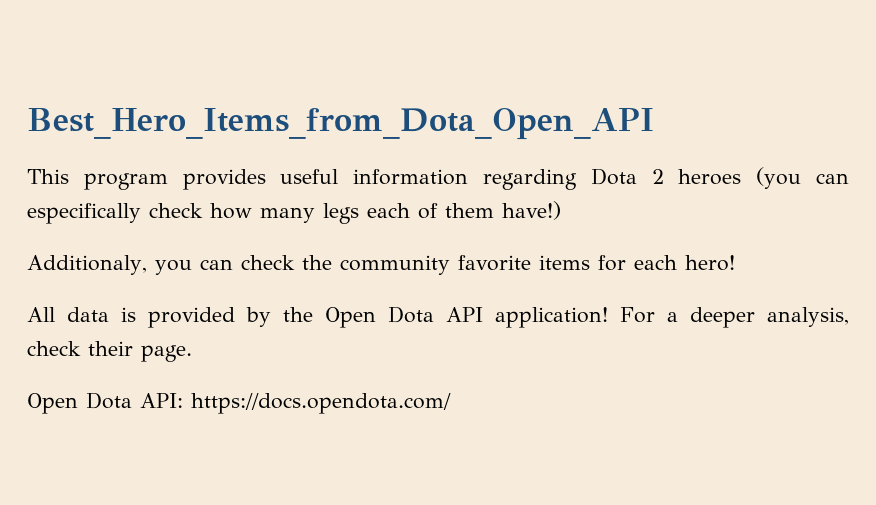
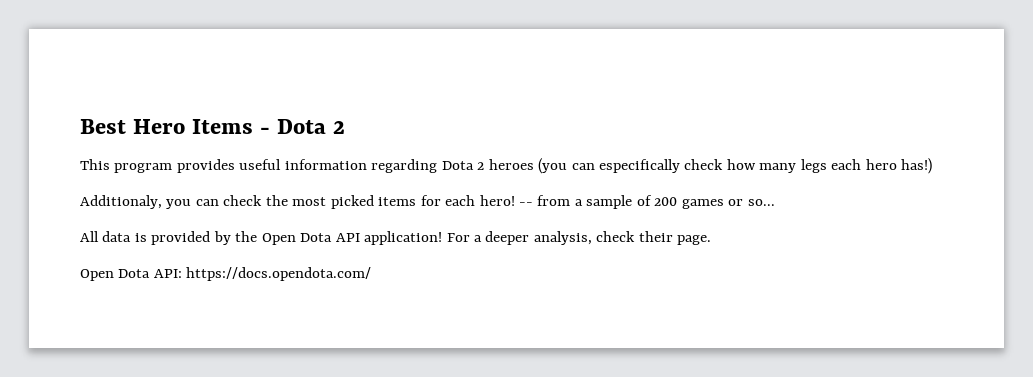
- Best_Hero_Items_from_Dota_Open_API
+ Best Hero Items - Dota 2
- This program provides useful information regarding Dota 2 heroes (you can especifically check how many legs each of them have!)
+ This program provides useful information regarding Dota 2 heroes (you can especifically check how many legs each hero has!)
- Additionaly, you can check the community favorite items for each hero!
+ Additionaly, you can check the most picked items for each hero! -- from a sample of 200 games or so...

